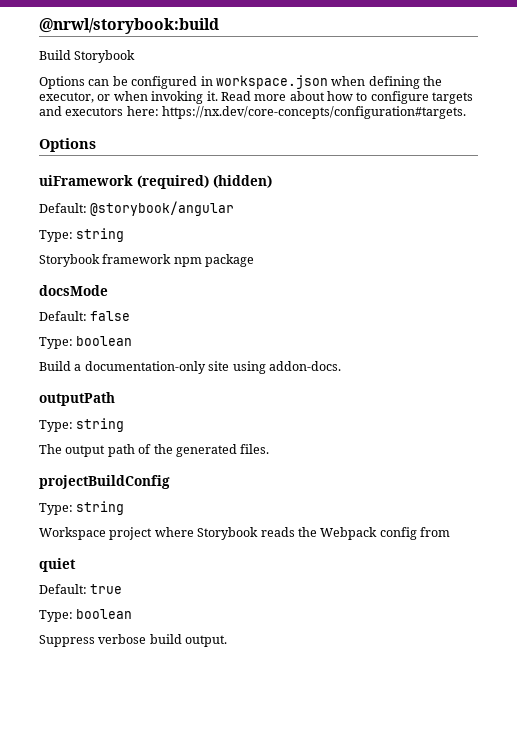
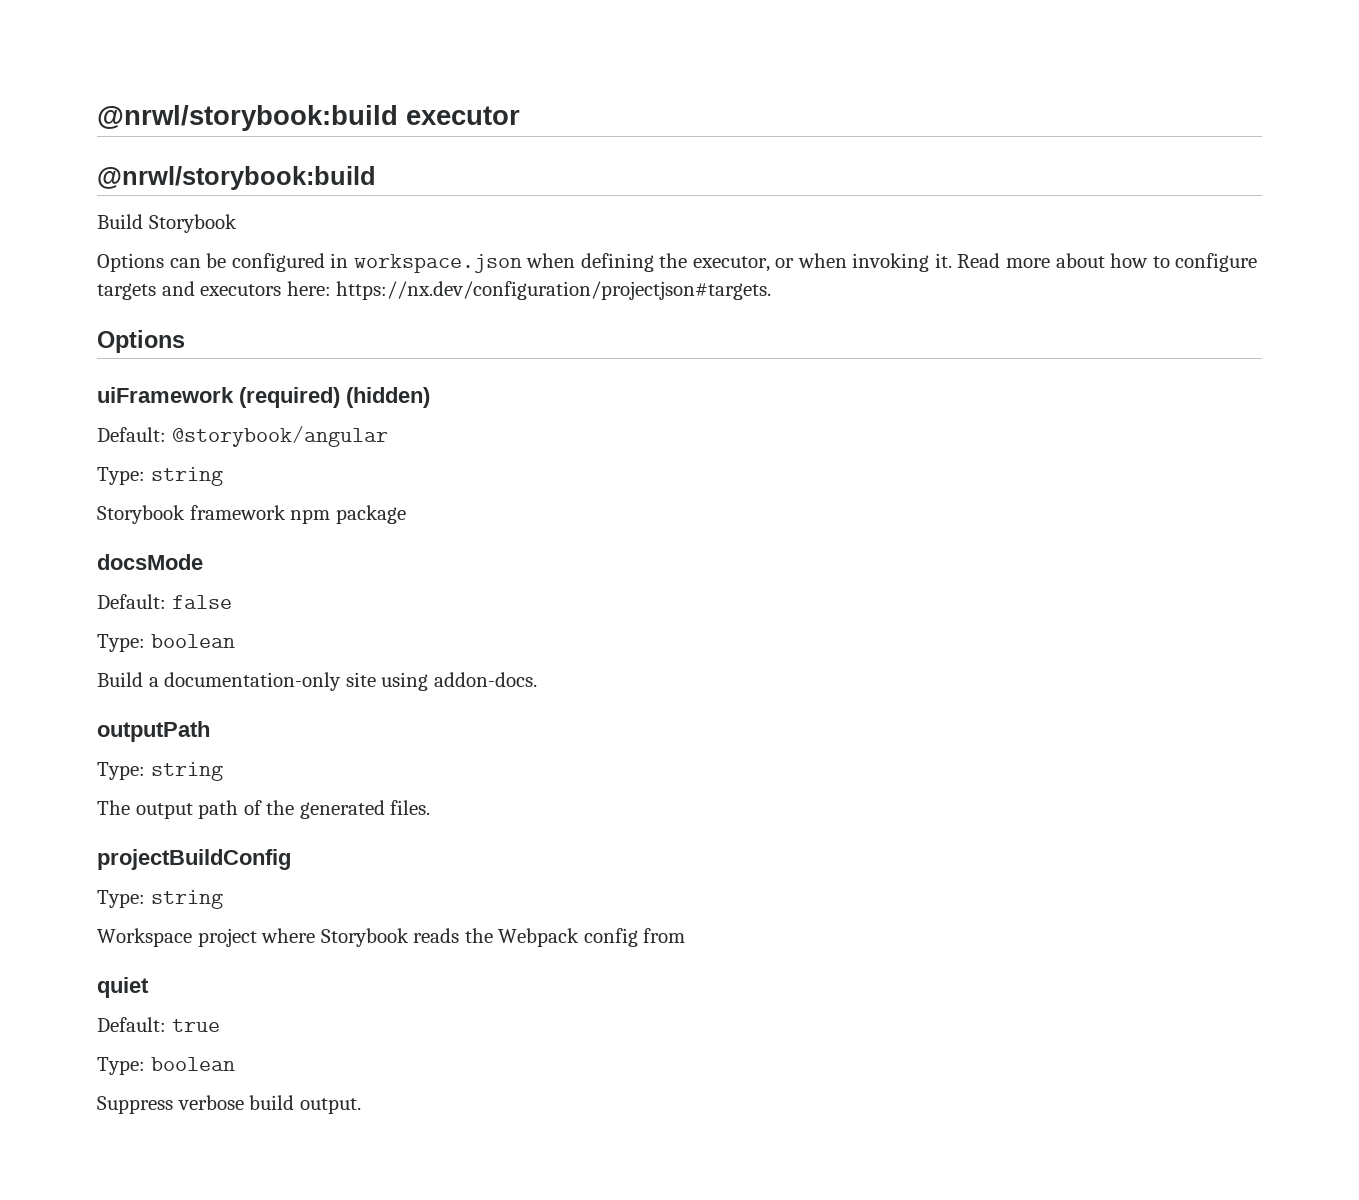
+ @nrwl/storybook:build executor
- Read more about how to configure targets and executors here: https://nx.dev/core-concepts/configuration#targets.
+ Read more about how to configure targets and executors here: https://nx.dev/configuration/projectjson#targets.

